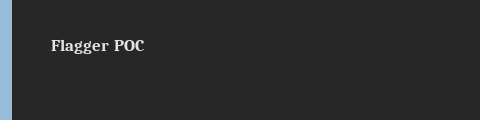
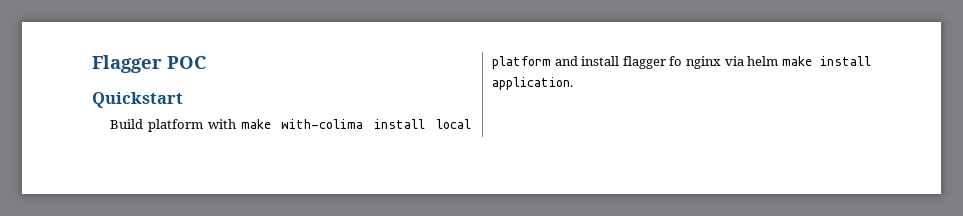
+ Quickstart
+ Build platform with make with-colima install local platform and install flagger fo nginx via helm make install application.

